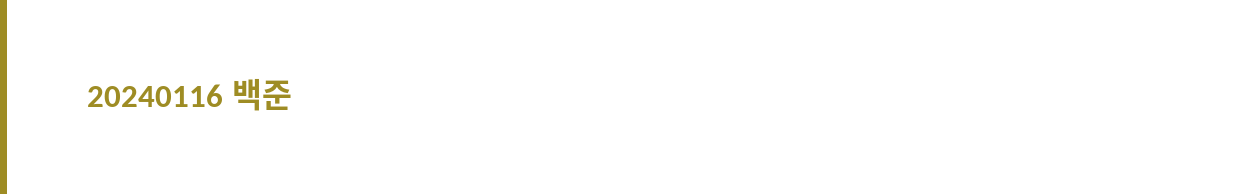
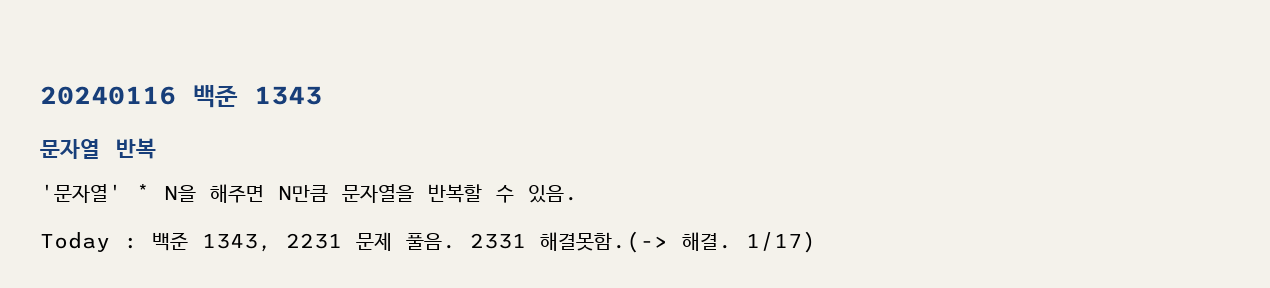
- 20240116 백준
+ 20240116 백준 1343
+ 문자열 반복
+ '문자열' * N을 해주면 N만큼 문자열을 반복할 수 있음.
+ Today : 백준 1343, 2231 문제 풀음. 2331 해결못함.(-> 해결. 1/17)

